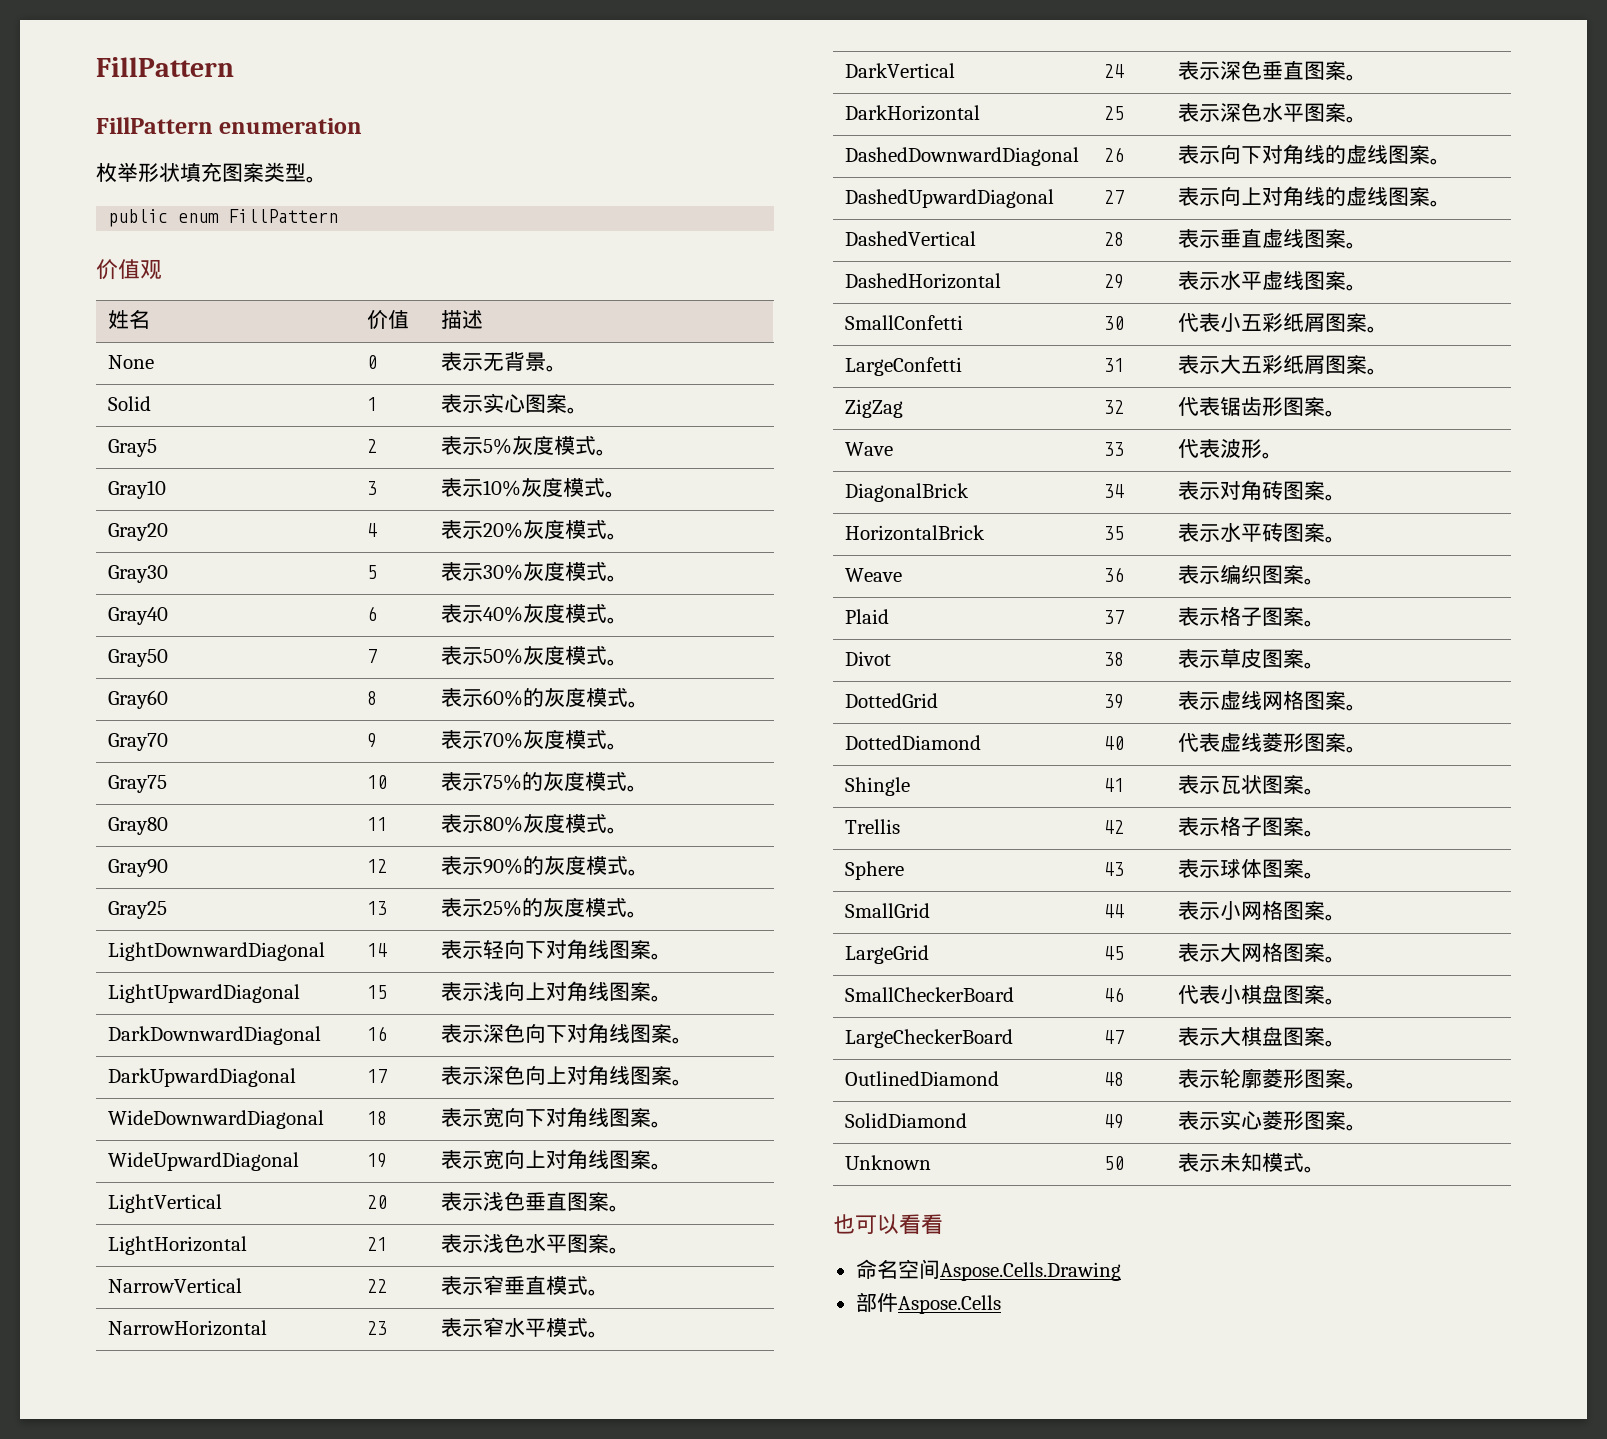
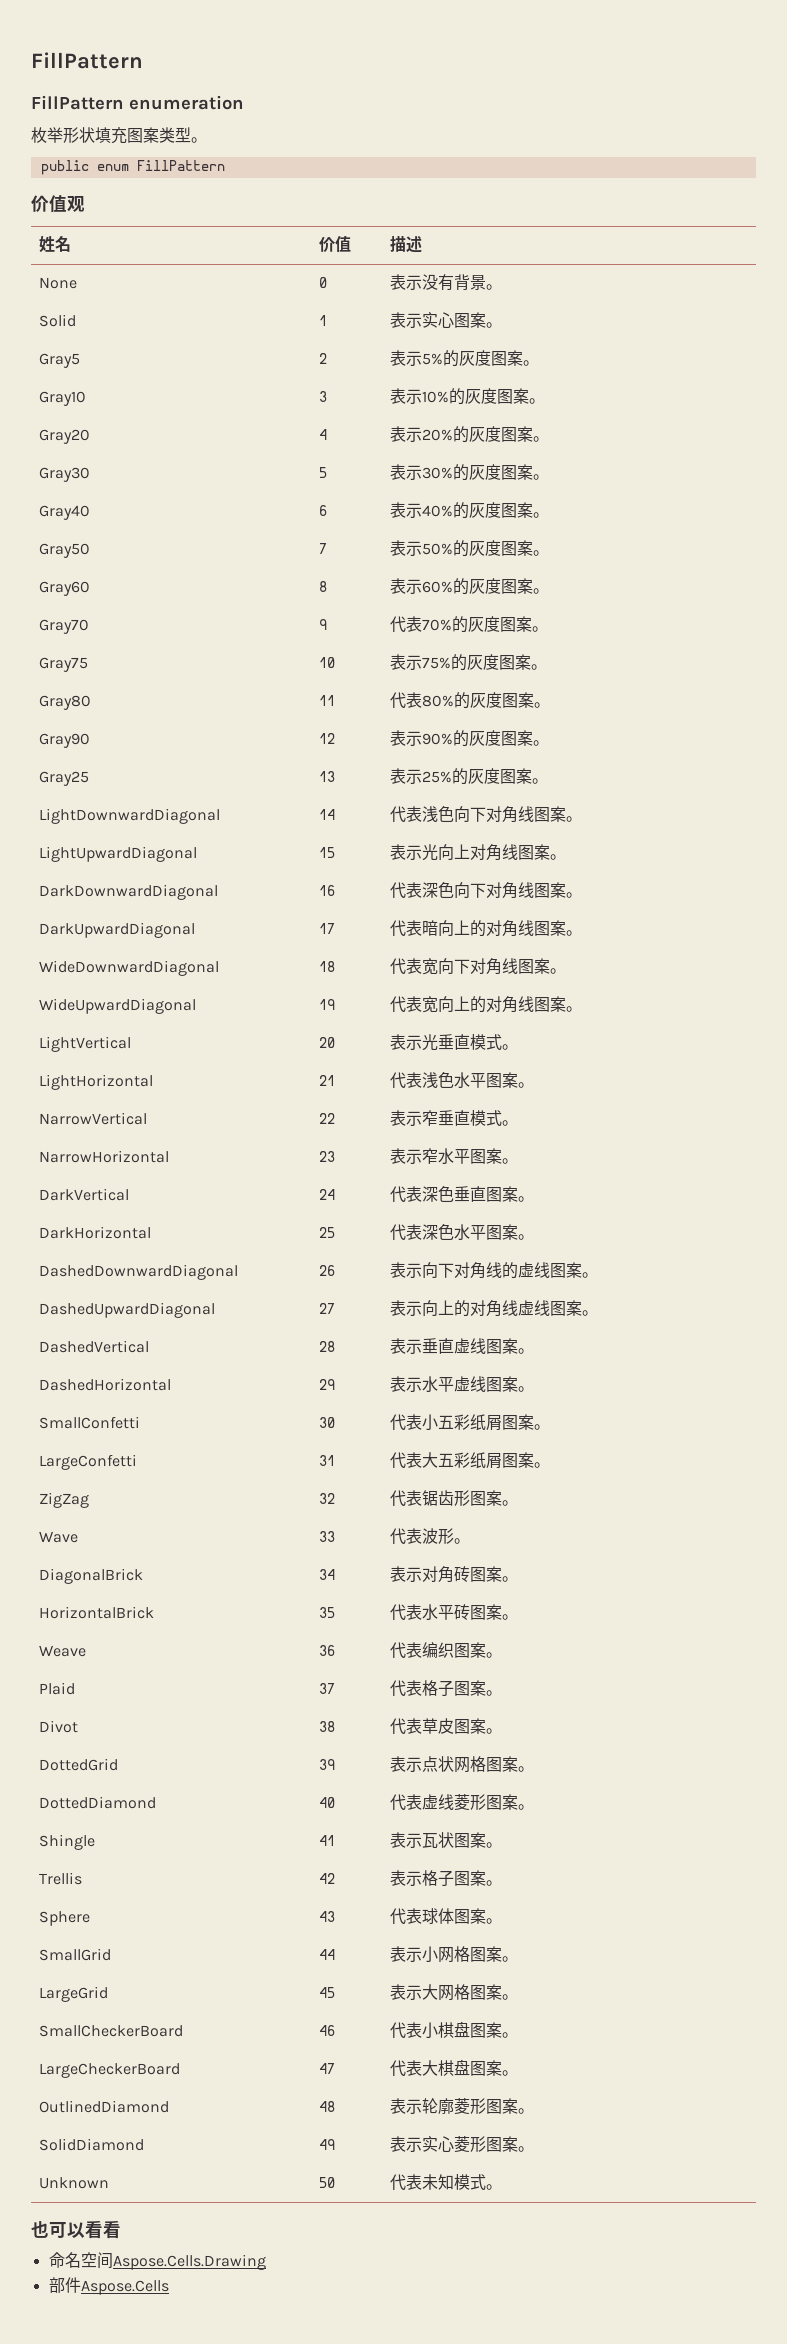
- None | 0 | 表示无背景。
+ None | 0 | 表示没有背景。
- Gray5 | 2 | 表示5%灰度模式。
+ Gray5 | 2 | 表示5%的灰度图案。
- Gray10 | 3 | 表示10%灰度模式。
+ Gray10 | 3 | 表示10%的灰度图案。
- Gray20 | 4 | 表示20%灰度模式。
+ Gray20 | 4 | 表示20%的灰度图案。
- Gray30 | 5 | 表示30%灰度模式。
+ Gray30 | 5 | 表示30%的灰度图案。
- Gray40 | 6 | 表示40%灰度模式。
+ Gray40 | 6 | 表示40%的灰度图案。
- Gray50 | 7 | 表示50%灰度模式。
+ Gray50 | 7 | 表示50%的灰度图案。
- Gray60 | 8 | 表示60%的灰度模式。
+ Gray60 | 8 | 表示60%的灰度图案。
- Gray70 | 9 | 表示70%灰度模式。
+ Gray70 | 9 | 代表70%的灰度图案。
- Gray75 | 10 | 表示75%的灰度模式。
+ Gray75 | 10 | 表示75%的灰度图案。
- Gray80 | 11 | 表示80%灰度模式。
+ Gray80 | 11 | 代表80%的灰度图案。
- Gray90 | 12 | 表示90%的灰度模式。
+ Gray90 | 12 | 表示90%的灰度图案。
- Gray25 | 13 | 表示25%的灰度模式。
+ Gray25 | 13 | 表示25%的灰度图案。
- LightDownwardDiagonal | 14 | 表示轻向下对角线图案。
+ LightDownwardDiagonal | 14 | 代表浅色向下对角线图案。
- LightUpwardDiagonal | 15 | 表示浅向上对角线图案。
+ LightUpwardDiagonal | 15 | 表示光向上对角线图案。
- DarkDownwardDiagonal | 16 | 表示深色向下对角线图案。
+ DarkDownwardDiagonal | 16 | 代表深色向下对角线图案。
- DarkUpwardDiagonal | 17 | 表示深色向上对角线图案。
+ DarkUpwardDiagonal | 17 | 代表暗向上的对角线图案。
- WideDownwardDiagonal | 18 | 表示宽向下对角线图案。
+ WideDownwardDiagonal | 18 | 代表宽向下对角线图案。
- WideUpwardDiagonal | 19 | 表示宽向上对角线图案。
+ WideUpwardDiagonal | 19 | 代表宽向上的对角线图案。
- LightVertical | 20 | 表示浅色垂直图案。
+ LightVertical | 20 | 表示光垂直模式。
- LightHorizontal | 21 | 表示浅色水平图案。
+ LightHorizontal | 21 | 代表浅色水平图案。
- NarrowHorizontal | 23 | 表示窄水平模式。
+ NarrowHorizontal | 23 | 表示窄水平图案。
- DarkVertical | 24 | 表示深色垂直图案。
+ DarkVertical | 24 | 代表深色垂直图案。
- DarkHorizontal | 25 | 表示深色水平图案。
+ DarkHorizontal | 25 | 代表深色水平图案。
- DashedUpwardDiagonal | 27 | 表示向上对角线的虚线图案。
+ DashedUpwardDiagonal | 27 | 表示向上的对角线虚线图案。
- LargeConfetti | 31 | 表示大五彩纸屑图案。
+ LargeConfetti | 31 | 代表大五彩纸屑图案。
- HorizontalBrick | 35 | 表示水平砖图案。
+ HorizontalBrick | 35 | 代表水平砖图案。
- Weave | 36 | 表示编织图案。
+ Weave | 36 | 代表编织图案。
- Plaid | 37 | 表示格子图案。
+ Plaid | 37 | 代表格子图案。
- Divot | 38 | 表示草皮图案。
+ Divot | 38 | 代表草皮图案。
- DottedGrid | 39 | 表示虚线网格图案。
+ DottedGrid | 39 | 表示点状网格图案。
- Sphere | 43 | 表示球体图案。
+ Sphere | 43 | 代表球体图案。
- LargeCheckerBoard | 47 | 表示大棋盘图案。
+ LargeCheckerBoard | 47 | 代表大棋盘图案。
- Unknown | 50 | 表示未知模式。
+ Unknown | 50 | 代表未知模式。

